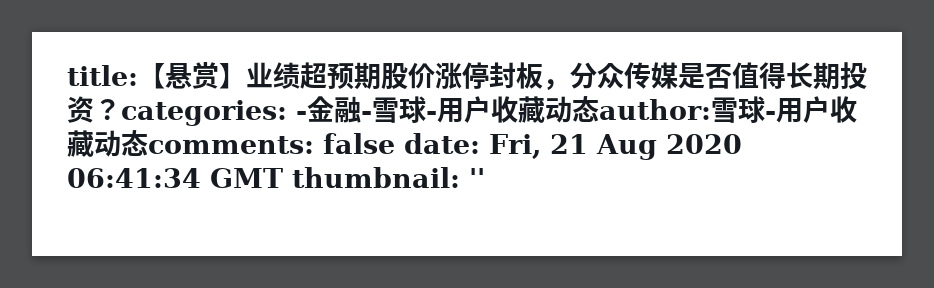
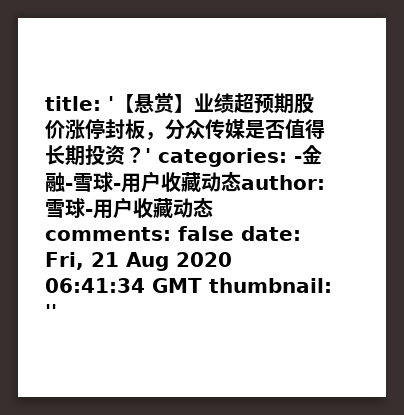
- title:【悬赏】业绩超预期股价涨停封板，分众传媒是否值得长期投资？categories: -金融-雪球-用户收藏动态author:雪球-用户收藏动态comments: false date: Fri, 21 Aug 2020 06:41:34 GMT thumbnail: ''
+ title: '【悬赏】业绩超预期股价涨停封板，分众传媒是否值得长期投资？' categories: -金融-雪球-用户收藏动态author:雪球-用户收藏动态comments: false date: Fri, 21 Aug 2020 06:41:34 GMT thumbnail: ''

